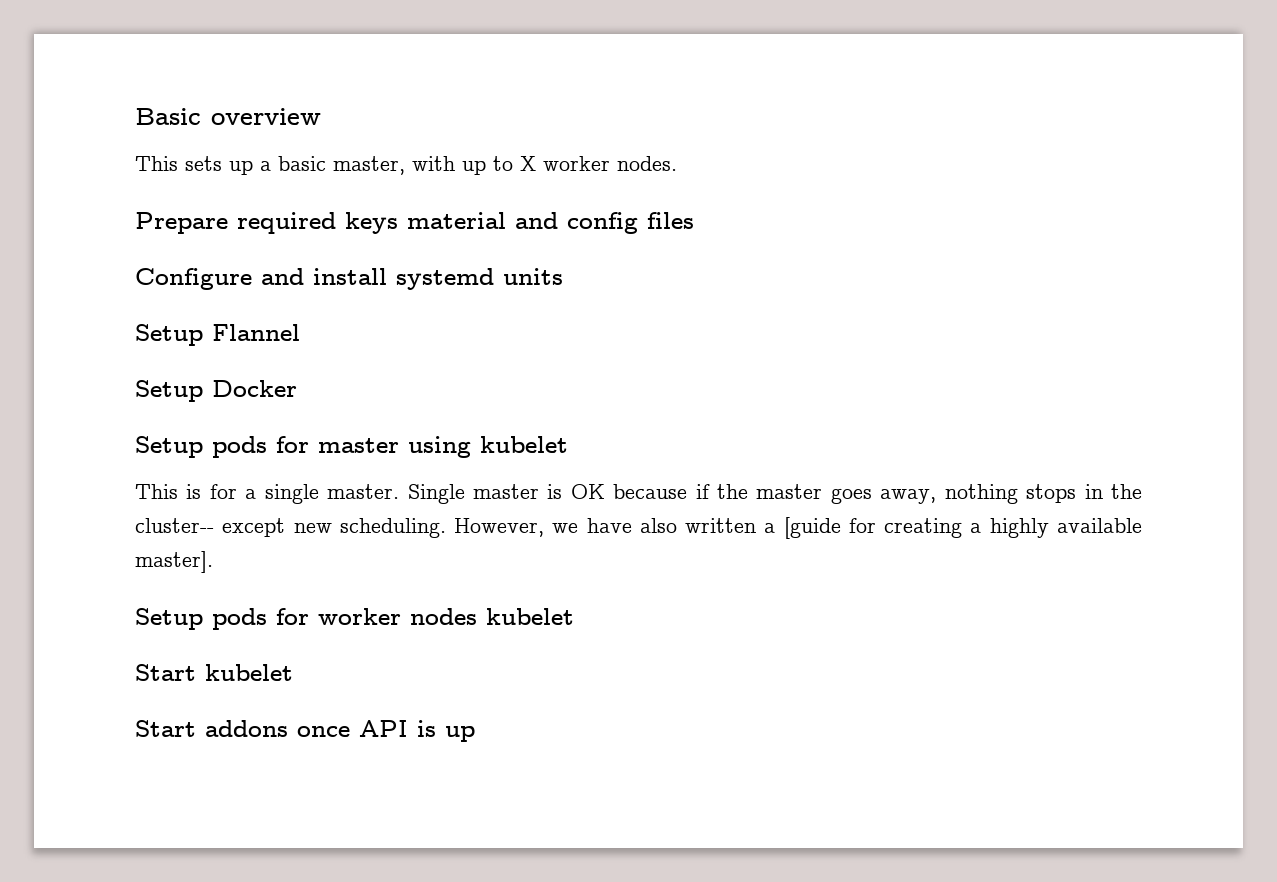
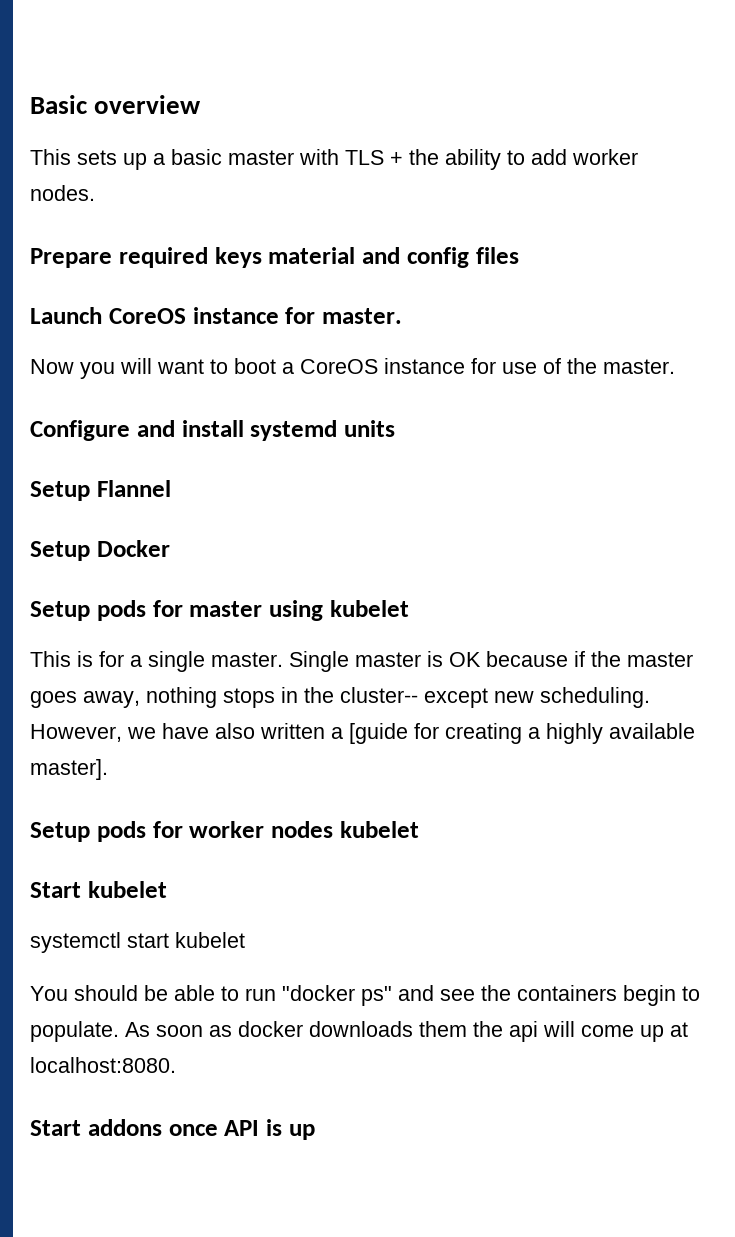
- This sets up a basic master, with up to X worker nodes.
+ This sets up a basic master with TLS + the ability to add worker nodes.
+ Launch CoreOS instance for master.
+ Now you will want to boot a CoreOS instance for use of the master.
+ systemctl start kubelet
+ You should be able to run "docker ps" and see the containers begin to populate. As soon as docker downloads them the api will come up at localhost:8080.

